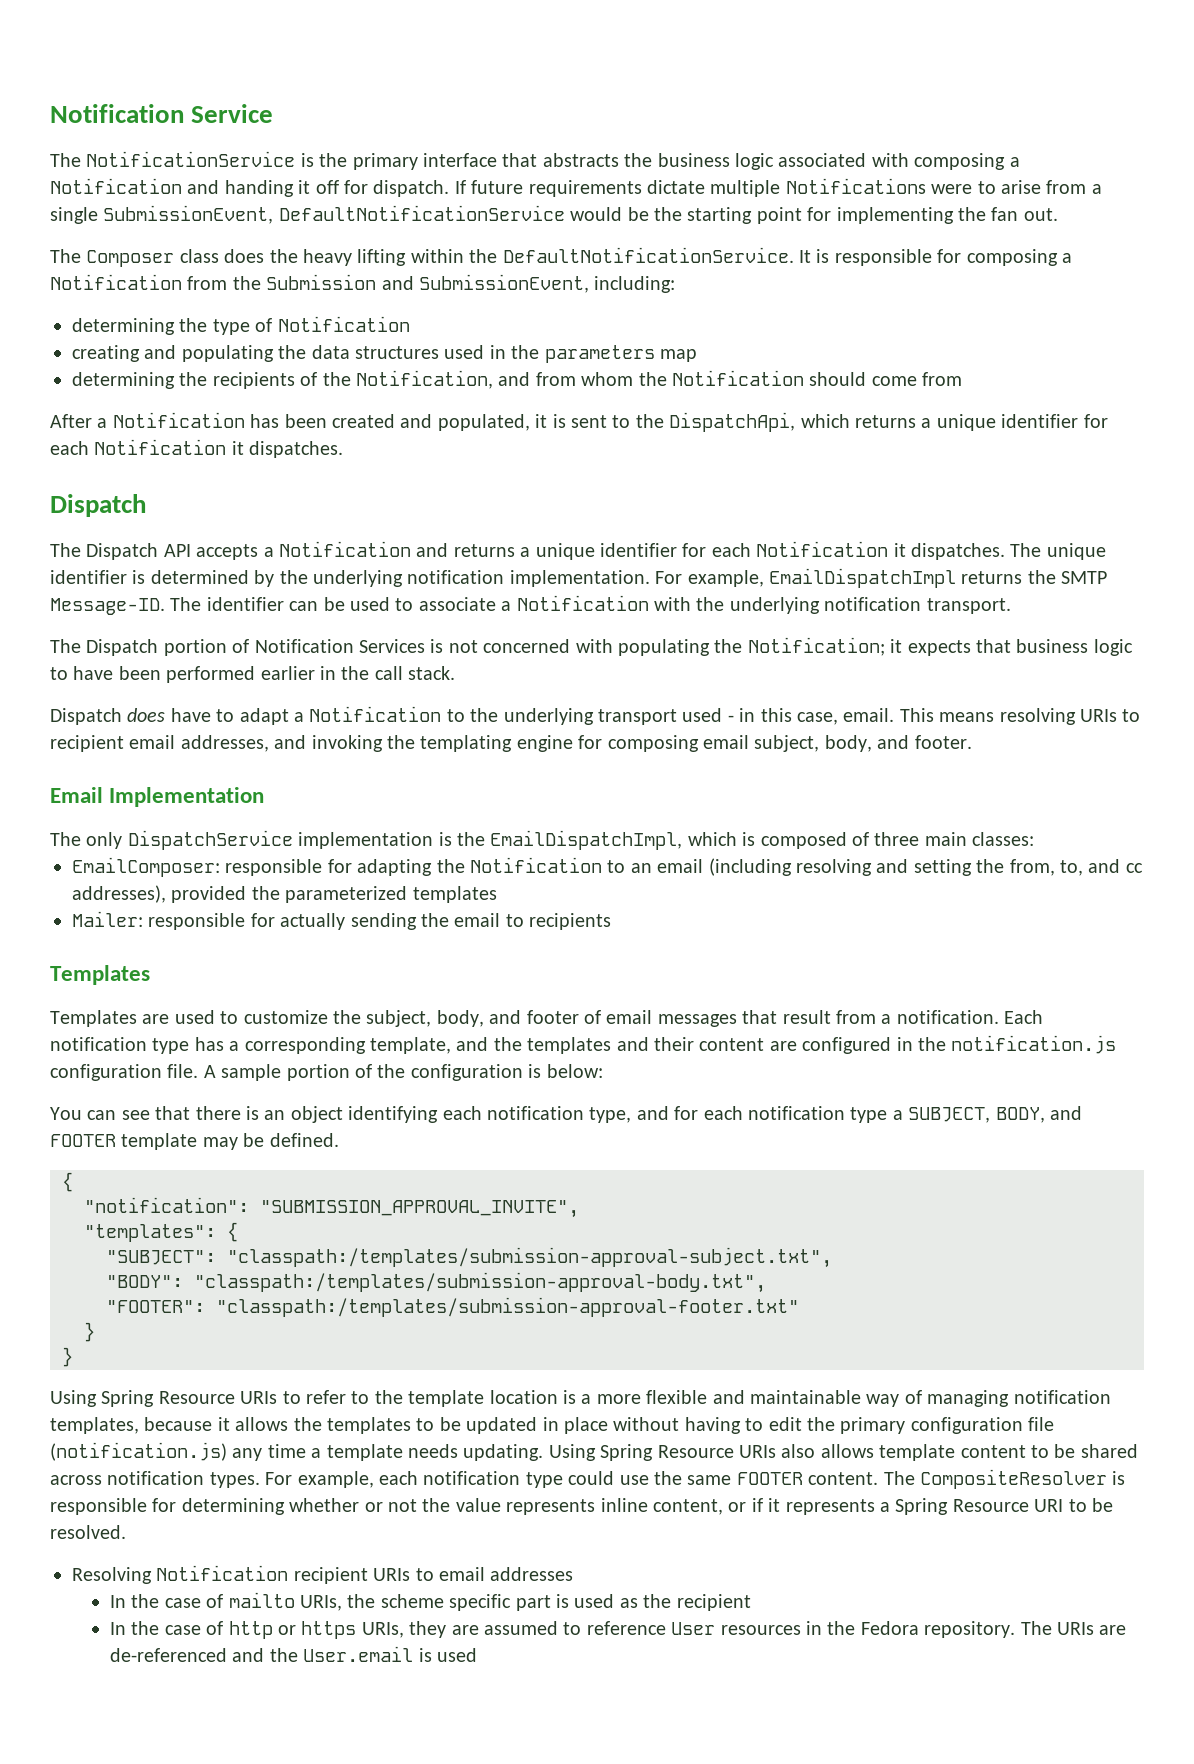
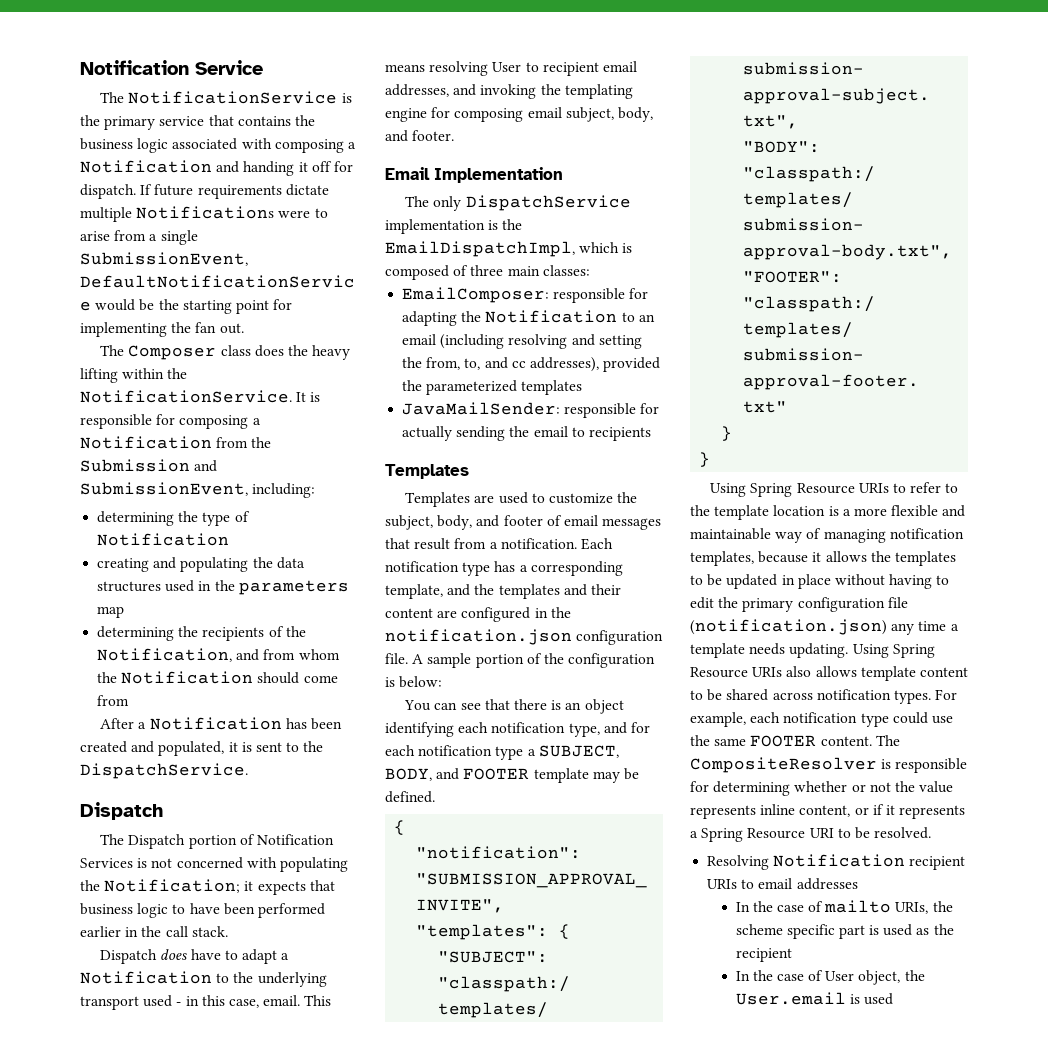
- The NotificationService is the primary interface that abstracts the business logic associated with composing a Notification and handing it off for dispatch.
+ The NotificationService is the primary service that contains the business logic associated with composing a Notification and handing it off for dispatch.
- The Composer class does the heavy lifting within the DefaultNotificationService.
+ The Composer class does the heavy lifting within the NotificationService.
- After a Notification has been created and populated, it is sent to the DispatchApi, which returns a unique identifier for each Notification it dispatches.
+ After a Notification has been created and populated, it is sent to the DispatchService.
  Dispatch
- The Dispatch API accepts a Notification and returns a unique identifier for each Notification it dispatches. The unique identifier is determined by the underlying notification implementation. For example, EmailDispatchImpl returns the SMTP Message-ID. The identifier can be used to associate a Notification with the underlying notification transport.
- This means resolving URIs to recipient email addresses, and invoking the templating engine for composing email subject, body, and footer.
+ This means resolving User to recipient email addresses, and invoking the templating engine for composing email subject, body, and footer.
- Mailer: responsible for actually sending the email to recipients
+ JavaMailSender: responsible for actually sending the email to recipients
- Each notification type has a corresponding template, and the templates and their content are configured in the notification.js configuration file.
+ Each notification type has a corresponding template, and the templates and their content are configured in the notification.json configuration file.
- Using Spring Resource URIs to refer to the template location is a more flexible and maintainable way of managing notification templates, because it allows the templates to be updated in place without having to edit the primary configuration file (notification.js) any time a template needs updating.
+ Using Spring Resource URIs to refer to the template location is a more flexible and maintainable way of managing notification templates, because it allows the templates to be updated in place without having to edit the primary configuration file (notification.json) any time a template needs updating.
- In the case of http or https URIs, they are assumed to reference User resources in the Fedora repository. The URIs are de-referenced and the User.email is used
+ In the case of User object, the User.email is used

